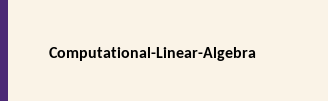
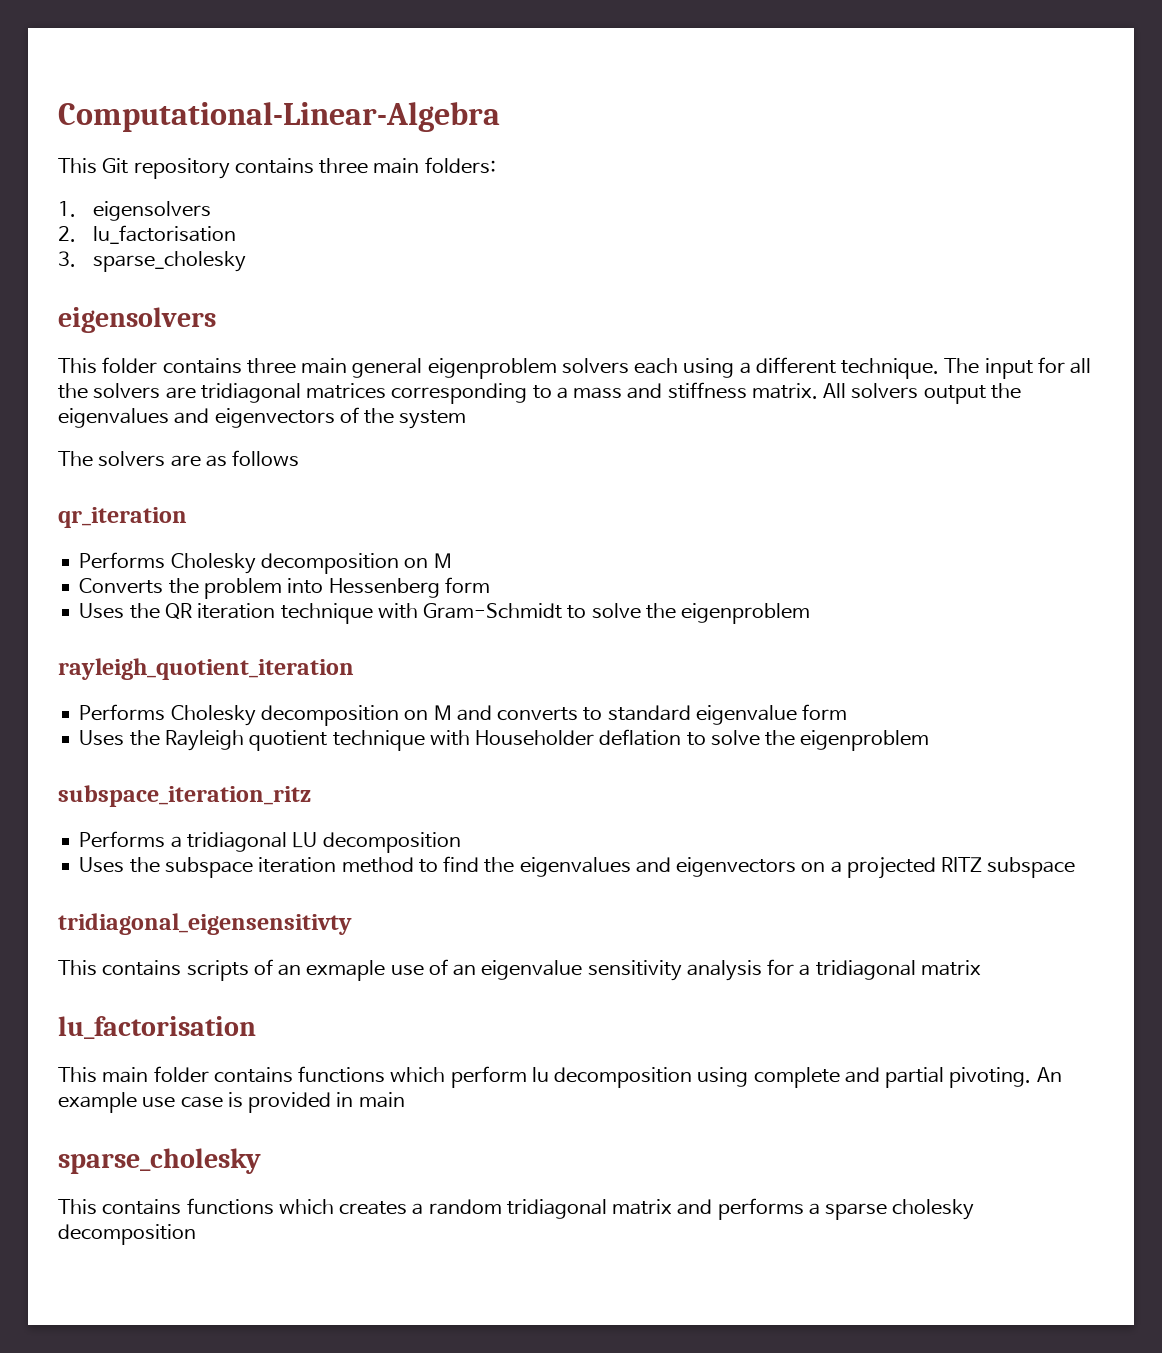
+ This Git repository contains three main folders:
+ 1. eigensolvers
+ 2. lu_factorisation
+ 3. sparse_cholesky
+ eigensolvers
+ This folder contains three main general eigenproblem solvers each using a different technique. The input for all the solvers are tridiagonal matrices corresponding to a mass and stiffness matrix. All solvers output the eigenvalues and eigenvectors of the system
+ The solvers are as follows
+ qr_iteration
+ Performs Cholesky decomposition on M
+ Converts the problem into Hessenberg form
+ Uses the QR iteration technique with Gram-Schmidt to solve the eigenproblem
+ rayleigh_quotient_iteration
+ Performs Cholesky decomposition on M and converts to standard eigenvalue form
+ Uses the Rayleigh quotient technique with Householder deflation to solve the eigenproblem
+ subspace_iteration_ritz
+ Performs a tridiagonal LU decomposition
+ Uses the subspace iteration method to find the eigenvalues and eigenvectors on a projected RITZ subspace
+ tridiagonal_eigensensitivty
+ This contains scripts of an exmaple use of an eigenvalue sensitivity analysis for a tridiagonal matrix
+ lu_factorisation
+ This main folder contains functions which perform lu decomposition using complete and partial pivoting. An example use case is provided in main
+ sparse_cholesky
+ This contains functions which creates a random tridiagonal matrix and performs a sparse cholesky decomposition

